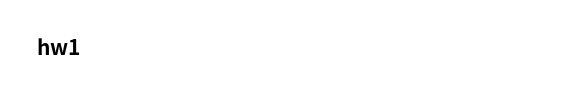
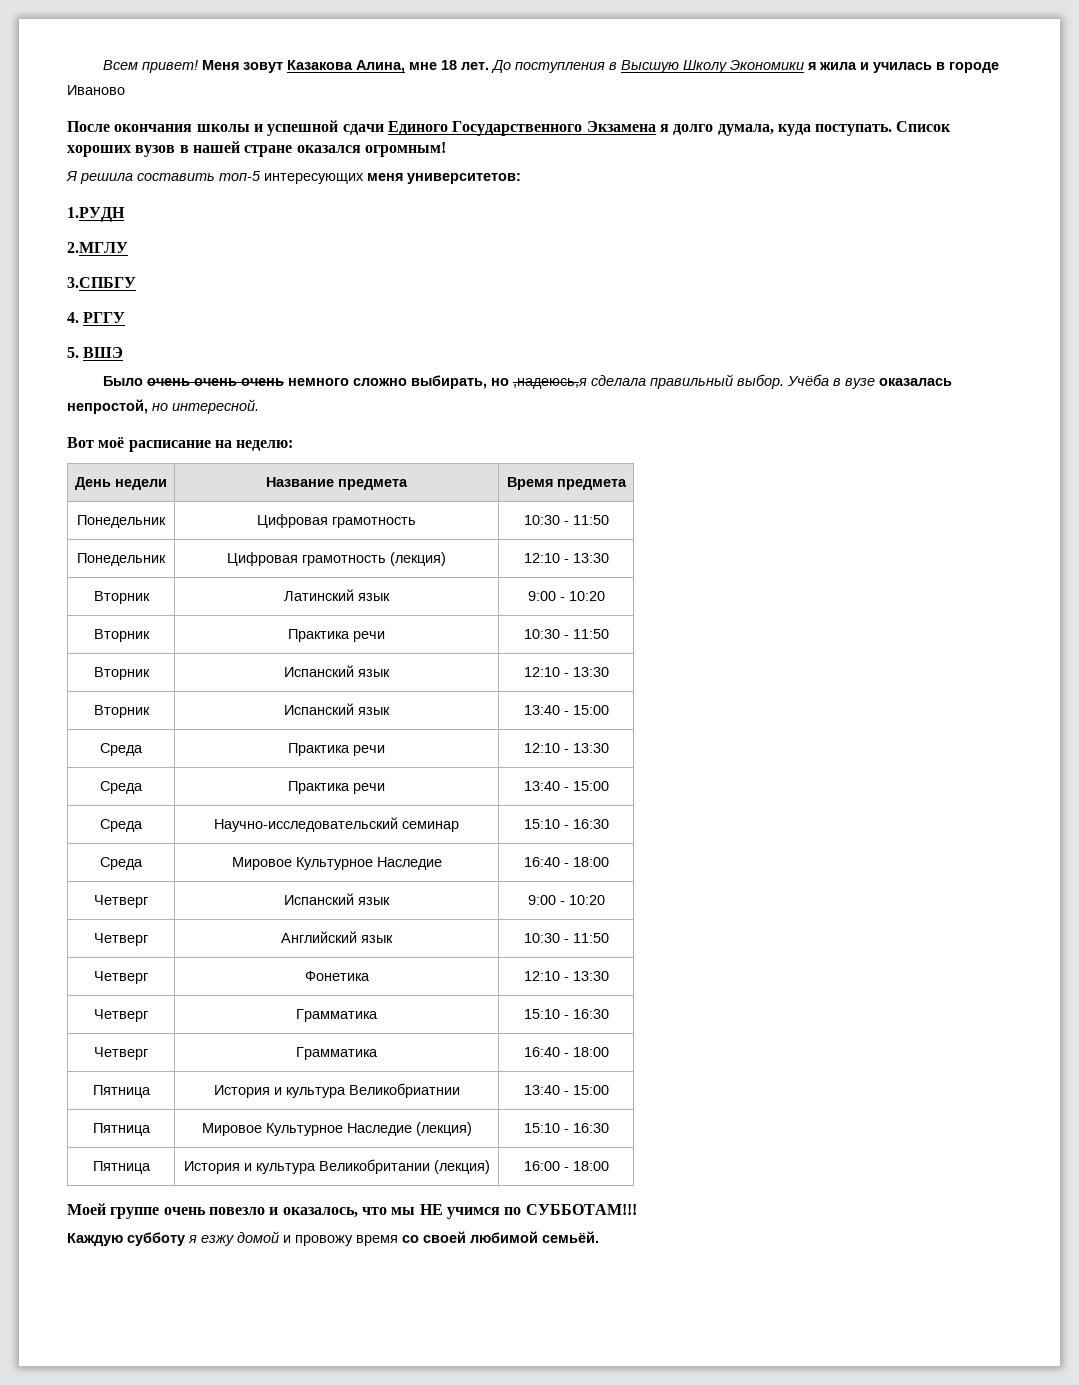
- hw1
+ Всем привет! Меня зовут Казакова Алина, мне 18 лет. До поступления в Высшую Школу Экономики я жила и училась в городе Иваново
+ После окончания школы и успешной сдачи Единого Государственного Экзамена я долго думала, куда поступать. Список хороших вузов в нашей стране оказался огромным!
+ Я решила составить топ-5 интересующих меня университетов:
+ 1.РУДН
+ 2.МГЛУ
+ 3.СПБГУ
+ 4. РГГУ
+ 5. ВШЭ
+ Было очень очень очень немного сложно выбирать, но ,надеюсь,я сделала правильный выбор. Учёба в вузе оказалась непростой, но интересной.
+ Вот моё расписание на неделю:
+ День недели | Название предмета | Время предмета
+ Понедельник | Цифровая грамотность | 10:30 - 11:50
+ Понедельник | Цифровая грамотность (лекция) | 12:10 - 13:30
+ Вторник | Латинский язык | 9:00 - 10:20
+ Вторник | Практика речи | 10:30 - 11:50
+ Вторник | Испанский язык | 12:10 - 13:30
+ Вторник | Испанский язык | 13:40 - 15:00
+ Среда | Практика речи | 12:10 - 13:30
+ Среда | Практика речи | 13:40 - 15:00
+ Среда | Научно-исследовательский семинар | 15:10 - 16:30
+ Среда | Мировое Культурное Наследие | 16:40 - 18:00
+ Четверг | Испанский язык | 9:00 - 10:20
+ Четверг | Английский язык | 10:30 - 11:50
+ Четверг | Фонетика | 12:10 - 13:30
+ Четверг | Грамматика | 15:10 - 16:30
+ Четверг | Грамматика | 16:40 - 18:00
+ Пятница | История и культура Великобриатнии | 13:40 - 15:00
+ Пятница | Мировое Культурное Наследие (лекция) | 15:10 - 16:30
+ Пятница | История и культура Великобритании (лекция) | 16:00 - 18:00
+ Моей группе очень повезло и оказалось, что мы НЕ учимся по СУББОТАМ!!!
+ Каждую субботу я езжу домой и провожу время со своей любимой семьёй.

